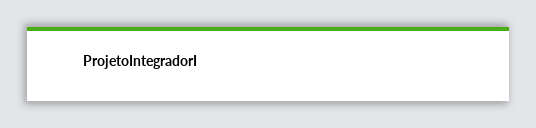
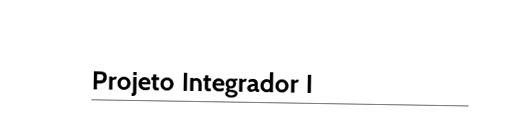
- ProjetoIntegradorI
+ Projeto Integrador I

